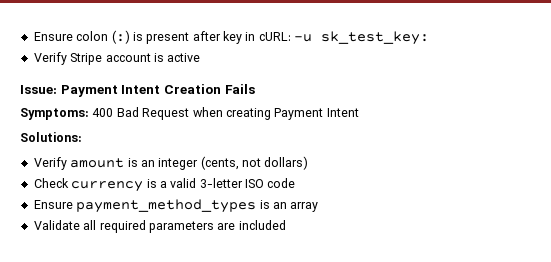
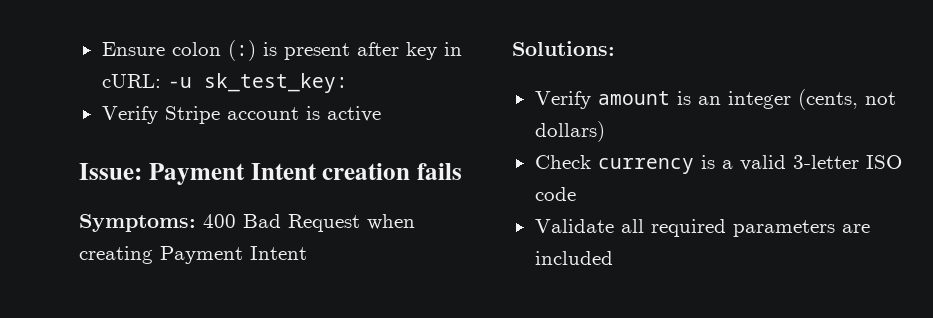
- Issue: Payment Intent Creation Fails
+ Issue: Payment Intent creation fails
- Ensure payment_method_types is an array

